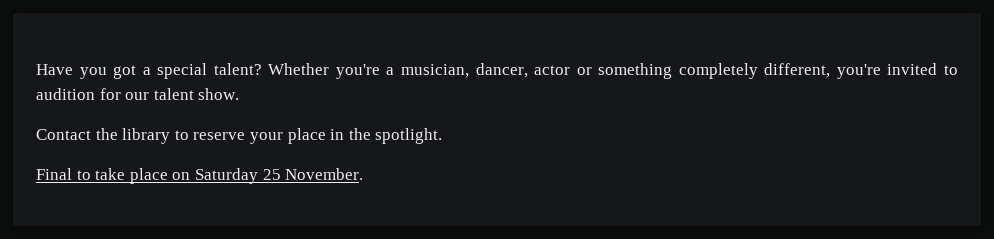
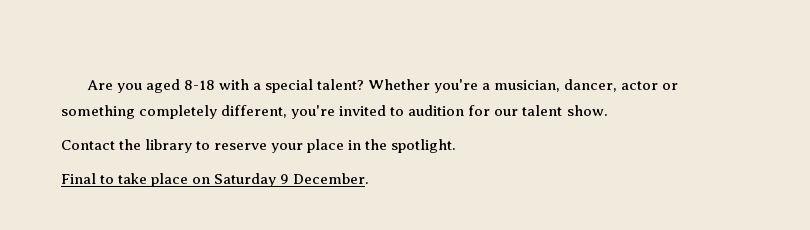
- Have you got a special talent?
+ Are you aged 8-18 with a special talent?
- Final to take place on Saturday 25 November.
+ Final to take place on Saturday 9 December.

